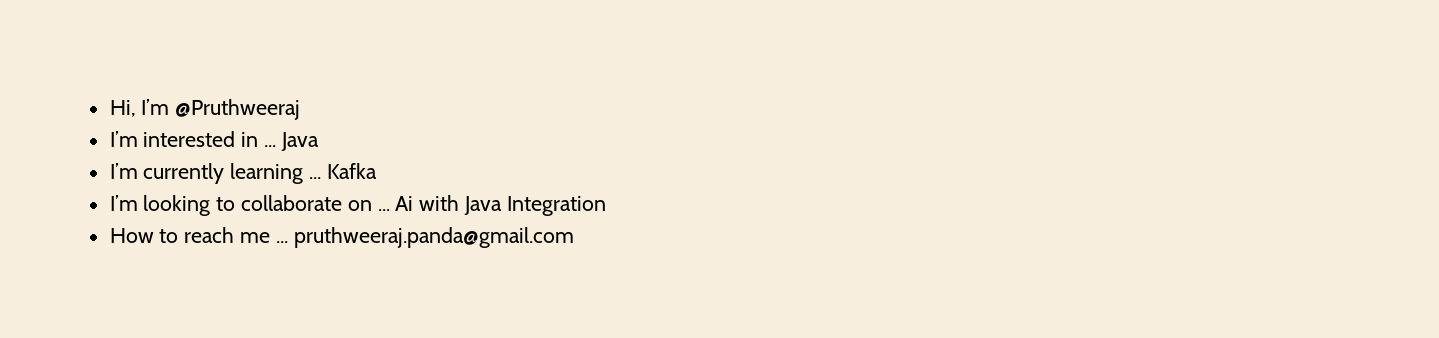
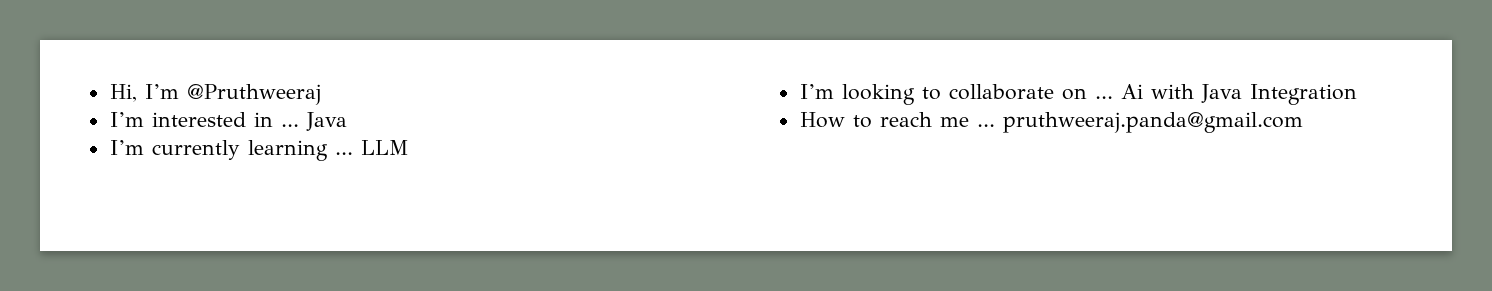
- Kafka
+ LLM

